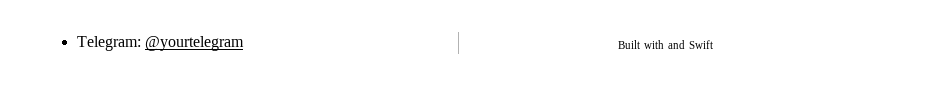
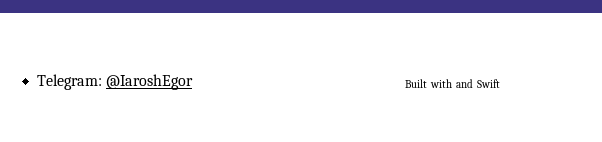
- Telegram: @yourtelegram
+ Telegram: @IaroshEgor

